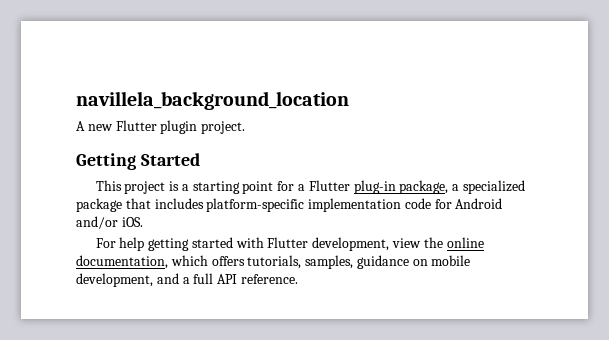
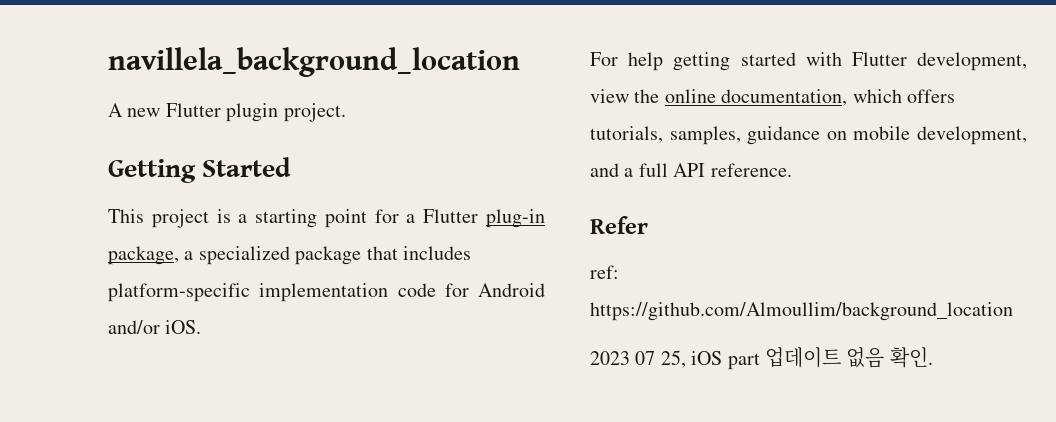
+ Refer
+ ref: https://github.com/Almoullim/background_location
+ 2023 07 25, iOS part 업데이트 없음 확인.

